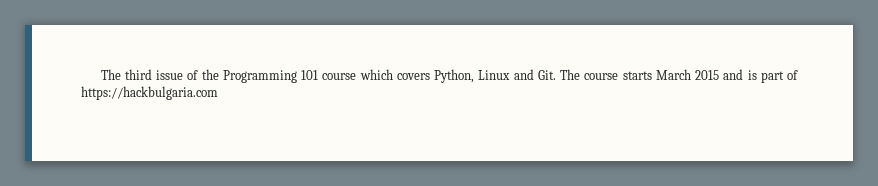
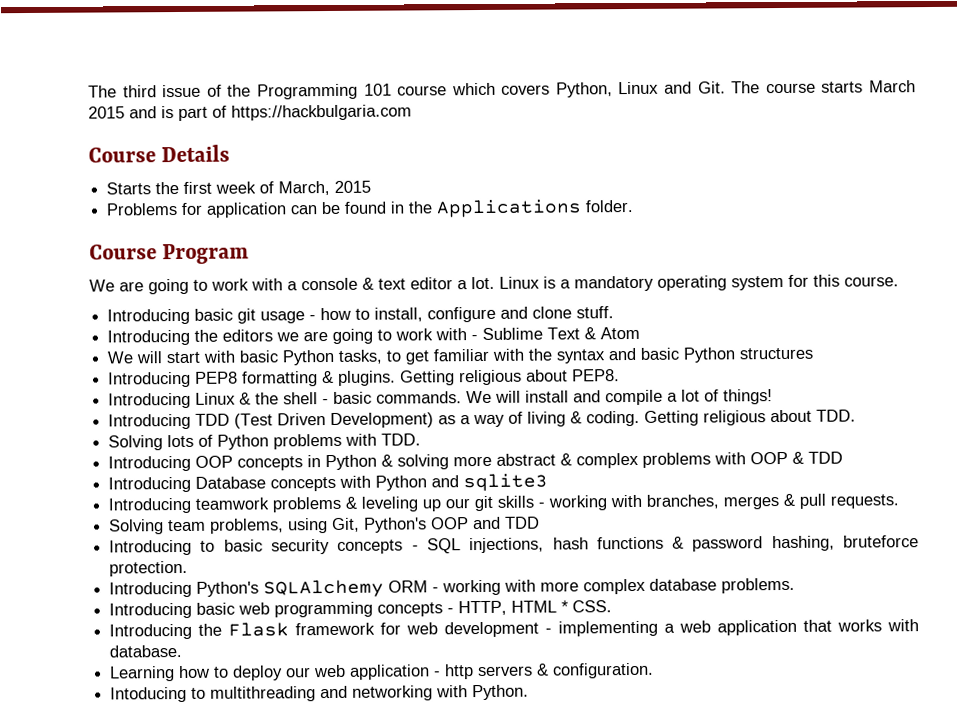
+ Course Details
+ Starts the first week of March, 2015
+ Problems for application can be found in the Applications folder.
+ Course Program
+ We are going to work with a console & text editor a lot. Linux is a mandatory operating system for this course.
+ Introducing basic git usage - how to install, configure and clone stuff.
+ Introducing the editors we are going to work with - Sublime Text & Atom
+ We will start with basic Python tasks, to get familiar with the syntax and basic Python structures
+ Introducing PEP8 formatting & plugins. Getting religious about PEP8.
+ Introducing Linux & the shell - basic commands. We will install and compile a lot of things!
+ Introducing TDD (Test Driven Development) as a way of living & coding. Getting religious about TDD.
+ Solving lots of Python problems with TDD.
+ Introducing OOP concepts in Python & solving more abstract & complex problems with OOP & TDD
+ Introducing Database concepts with Python and sqlite3
+ Introducing teamwork problems & leveling up our git skills - working with branches, merges & pull requests.
+ Solving team problems, using Git, Python's OOP and TDD
+ Introducing to basic security concepts - SQL injections, hash functions & password hashing, bruteforce protection.
+ Introducing Python's SQLAlchemy ORM - working with more complex database problems.
+ Introducing basic web programming concepts - HTTP, HTML * CSS.
+ Introducing the Flask framework for web development - implementing a web application that works with database.
+ Learning how to deploy our web application - http servers & configuration.
+ Intoducing to multithreading and networking with Python.

